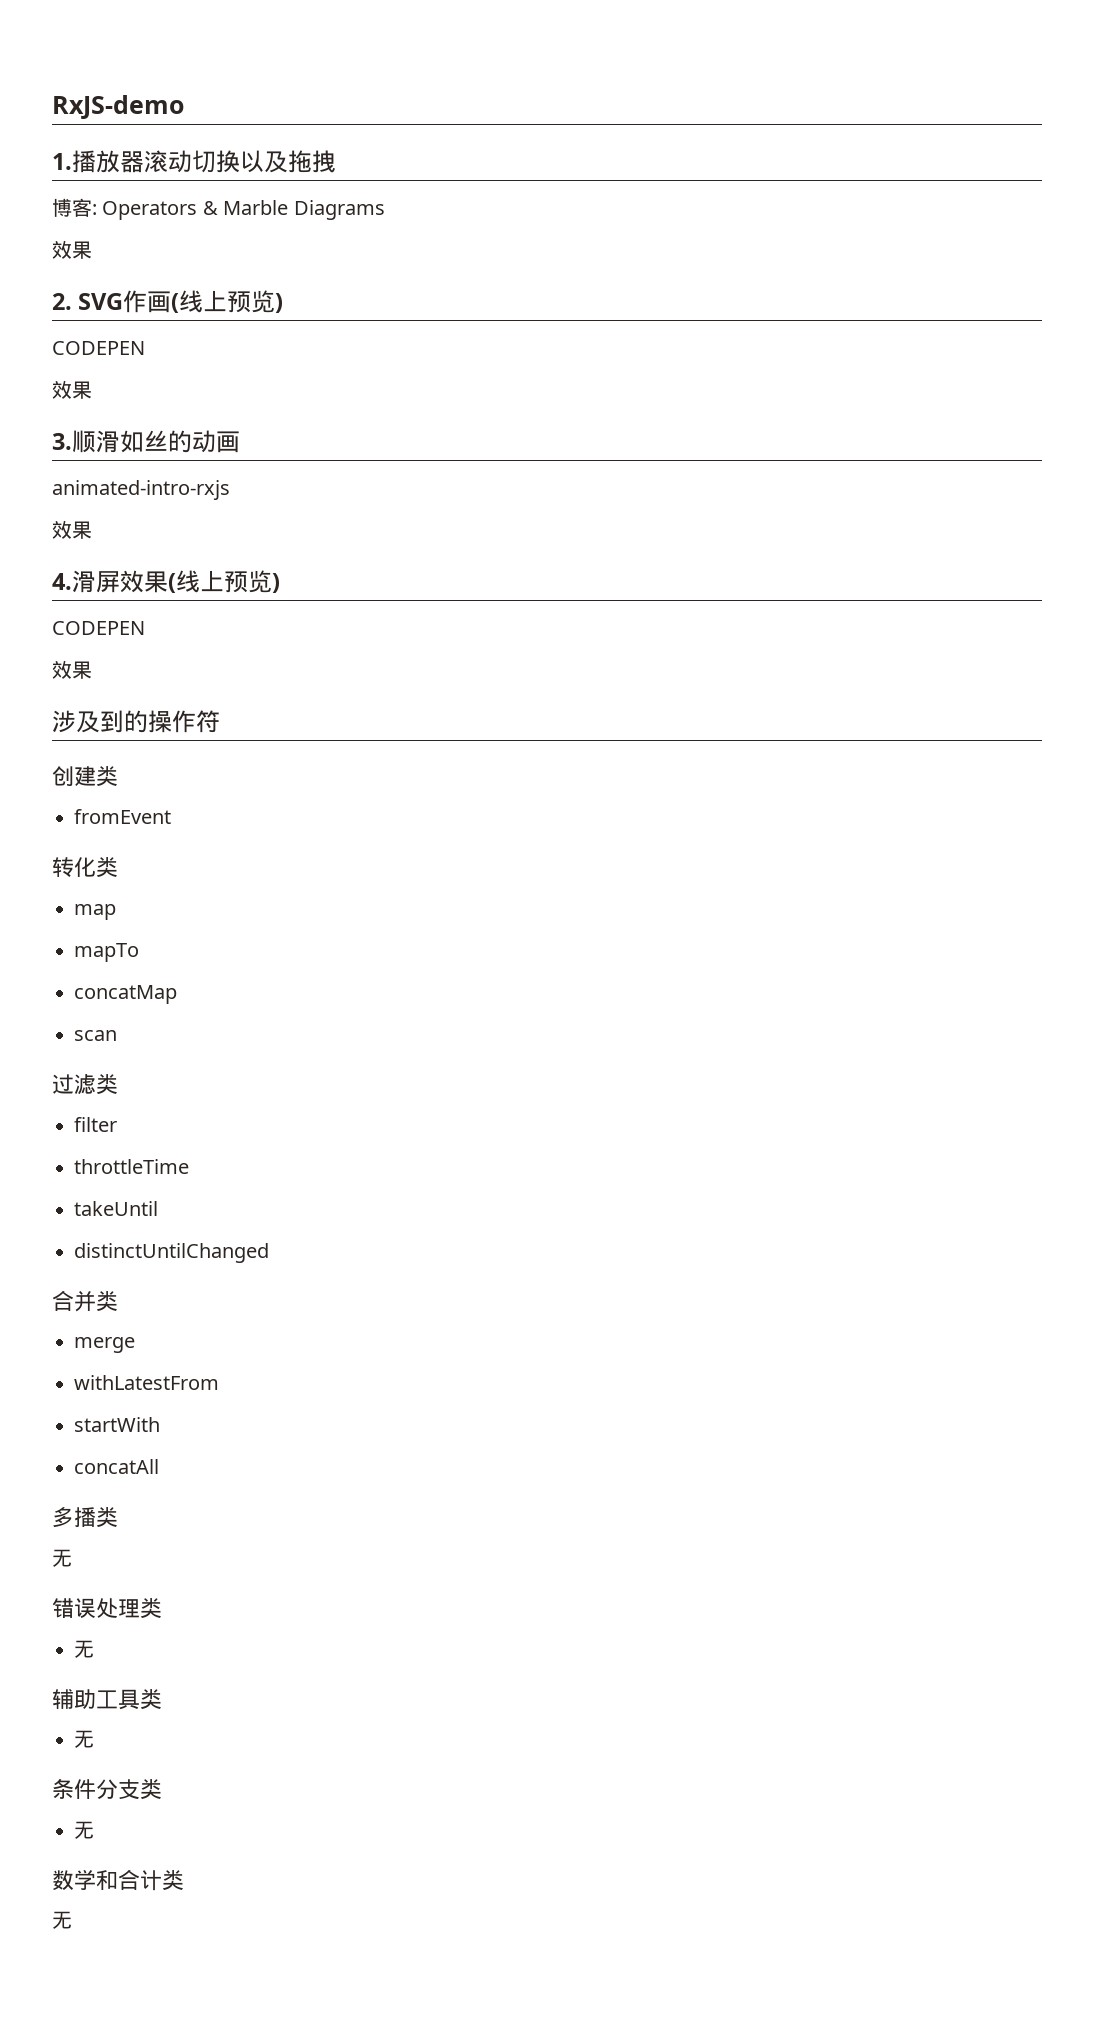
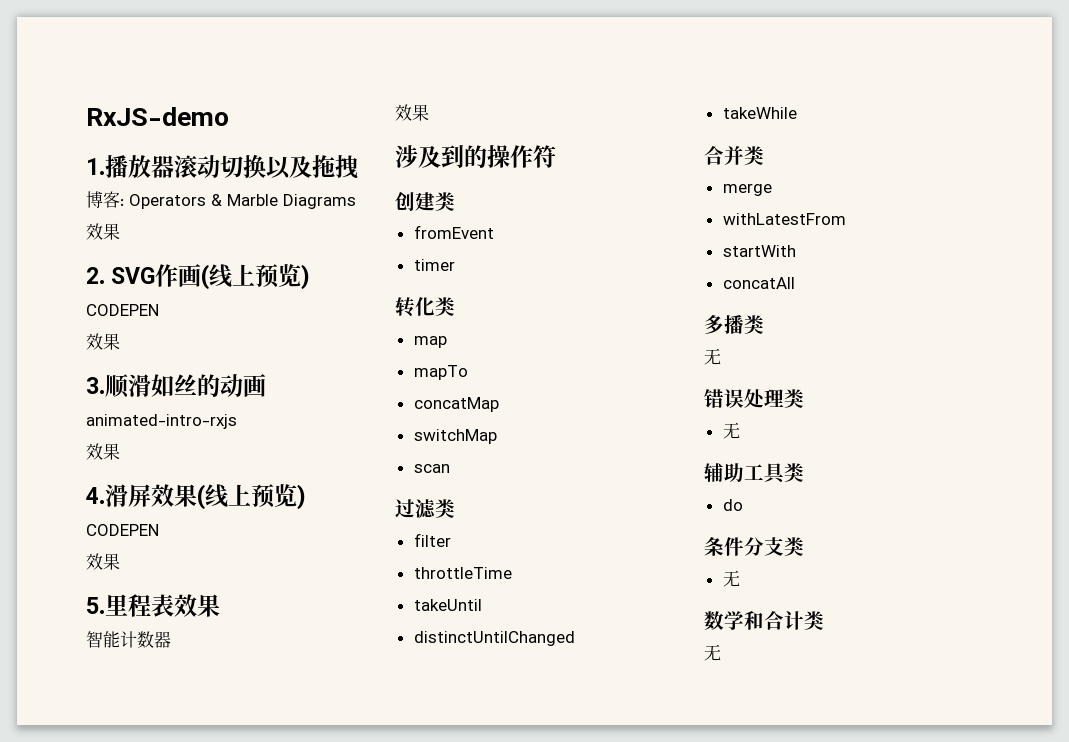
+ 5.里程表效果
+ 智能计数器
+ 效果
+ timer
+ switchMap
+ takeWhile
  辅助工具类
- 无
+ do

